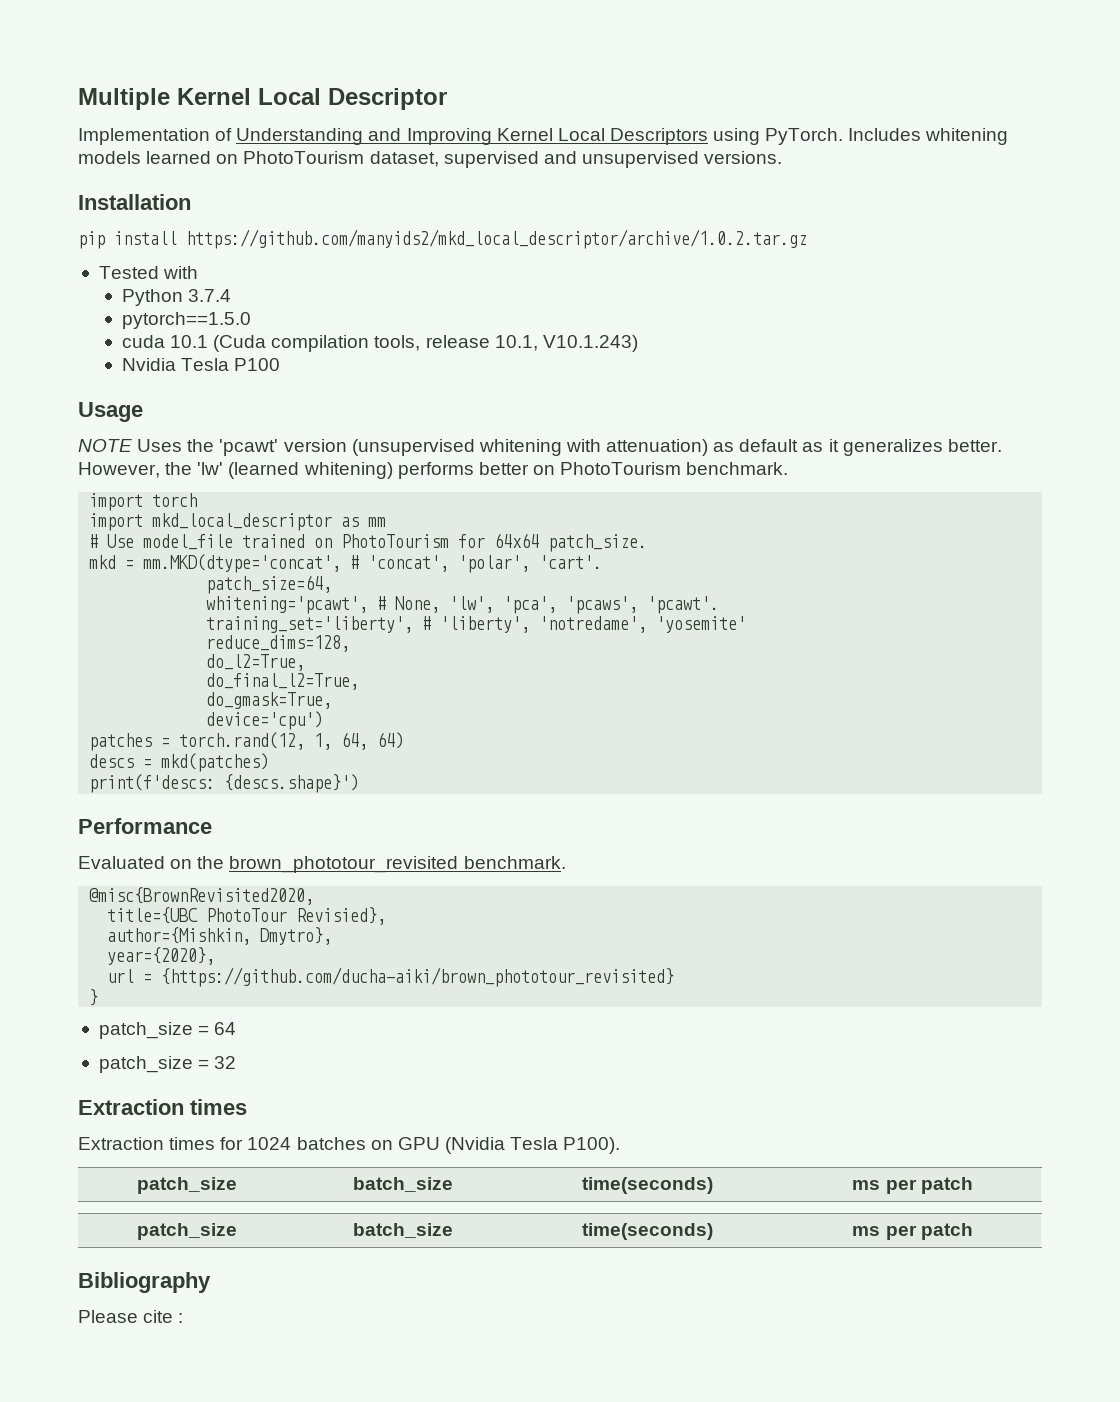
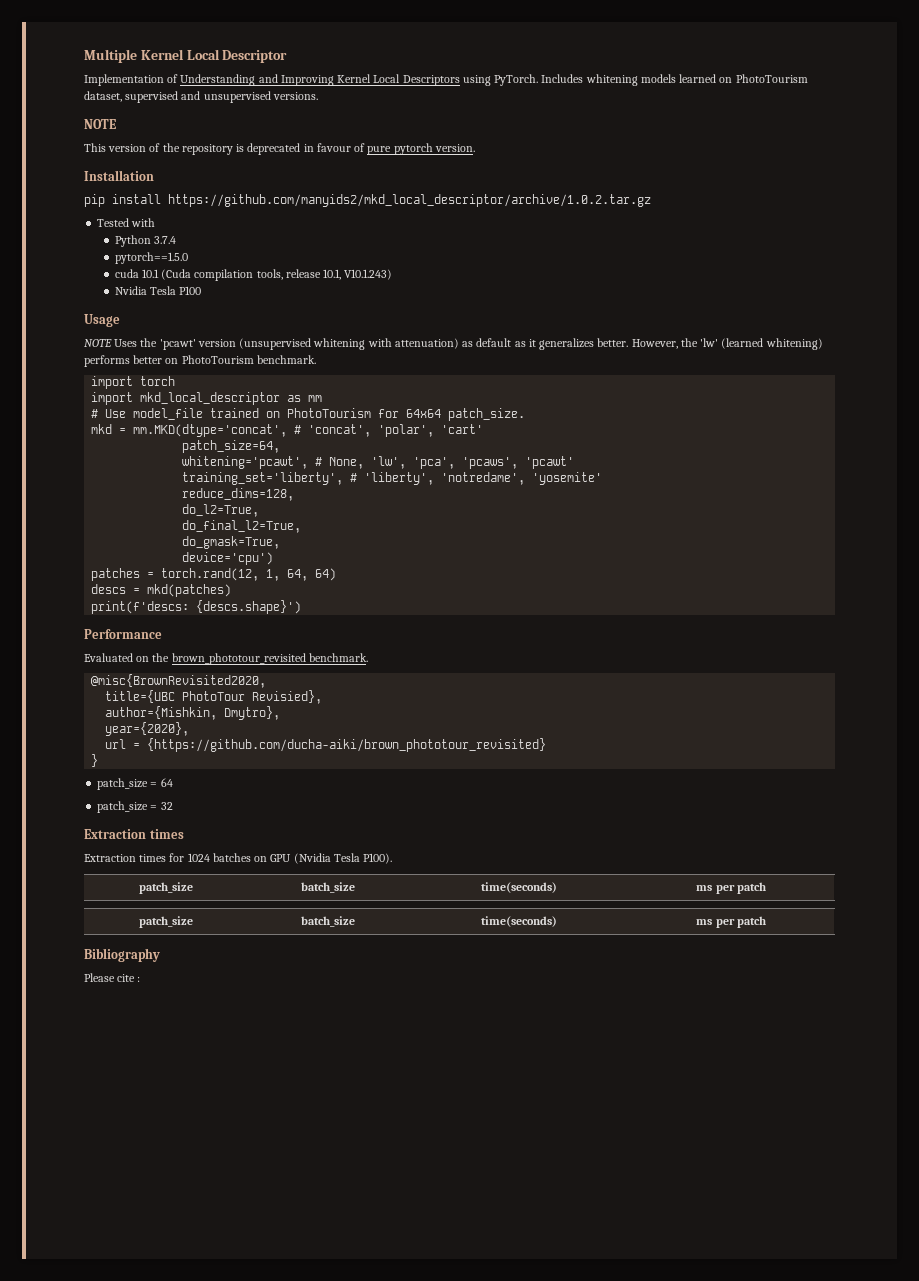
  Includes whitening models learned on PhotoTourism dataset, supervised and unsupervised versions.
+ NOTE
+ This version of the repository is deprecated in favour of pure pytorch version.
- mkd = mm.MKD(dtype='concat', # 'concat', 'polar', 'cart'.
+ mkd = mm.MKD(dtype='concat', # 'concat', 'polar', 'cart'
- whitening='pcawt', # None, 'lw', 'pca', 'pcaws', 'pcawt'.
+ whitening='pcawt', # None, 'lw', 'pca', 'pcaws', 'pcawt'

